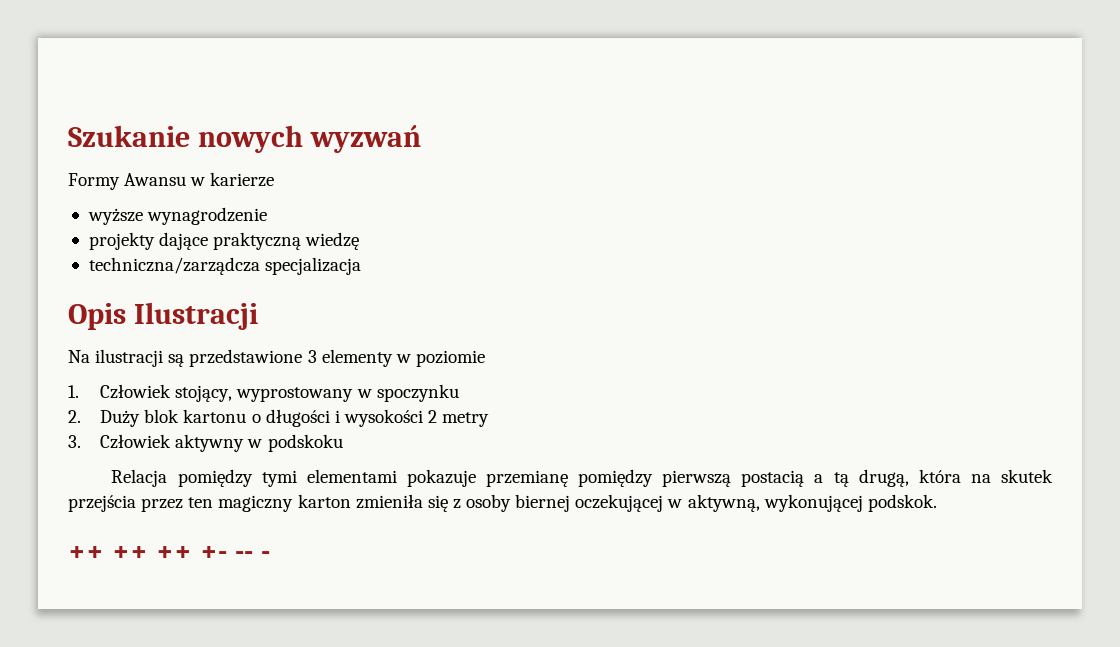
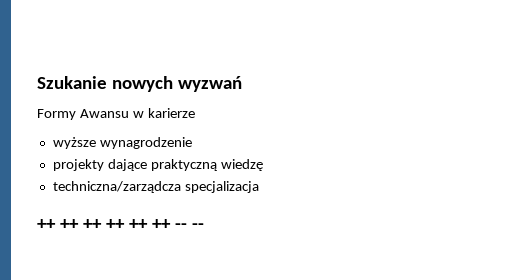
- Opis Ilustracji
- Na ilustracji są przedstawione 3 elementy w poziomie
- 1. Człowiek stojący, wyprostowany w spoczynku
- 2. Duży blok kartonu o długości i wysokości 2 metry
- 3. Człowiek aktywny w podskoku
- Relacja pomiędzy tymi elementami pokazuje przemianę pomiędzy pierwszą postacią a tą drugą, która na skutek przejścia przez ten magiczny karton zmieniła się z osoby biernej oczekującej w aktywną, wykonującej podskok.
- ++ ++ ++ +- -- -
+ ++ ++ ++ ++ ++ ++ -- --

